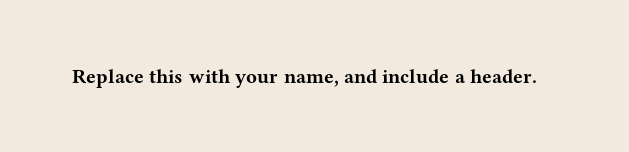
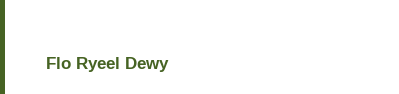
- Replace this with your name, and include a header.
+ Flo Ryeel Dewy

